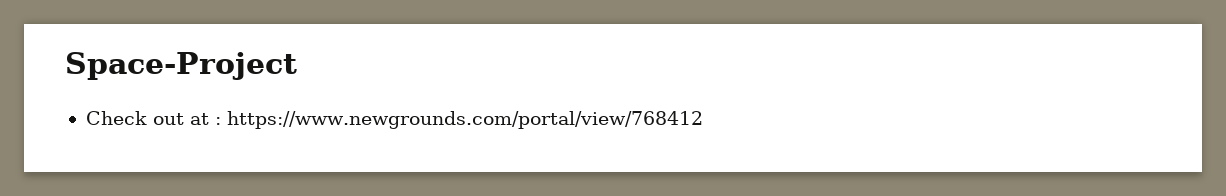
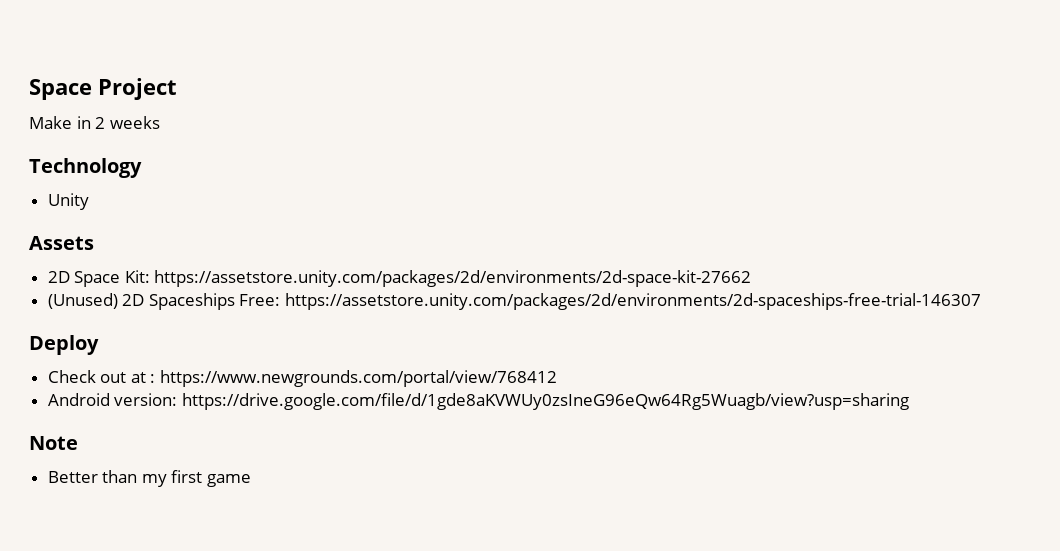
- Space-Project
+ Space Project
+ Make in 2 weeks
+ Technology
+ Unity
+ Assets
+ 2D Space Kit: https://assetstore.unity.com/packages/2d/environments/2d-space-kit-27662
+ (Unused) 2D Spaceships Free: https://assetstore.unity.com/packages/2d/environments/2d-spaceships-free-trial-146307
+ Deploy
+ Android version: https://drive.google.com/file/d/1gde8aKVWUy0zsIneG96eQw64Rg5Wuagb/view?usp=sharing
+ Note
+ Better than my first game

